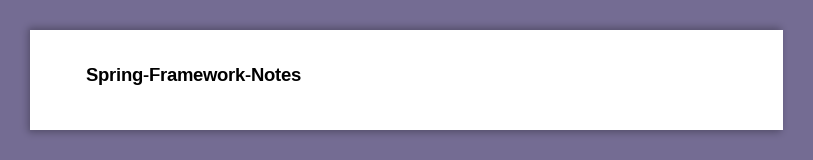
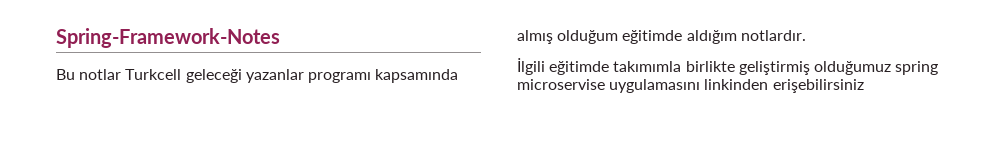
+ Bu notlar Turkcell geleceği yazanlar programı kapsamında almış olduğum eğitimde aldığım notlardır.
+ İlgili eğitimde takımımla birlikte geliştirmiş olduğumuz spring microservise uygulamasını linkinden erişebilirsiniz

